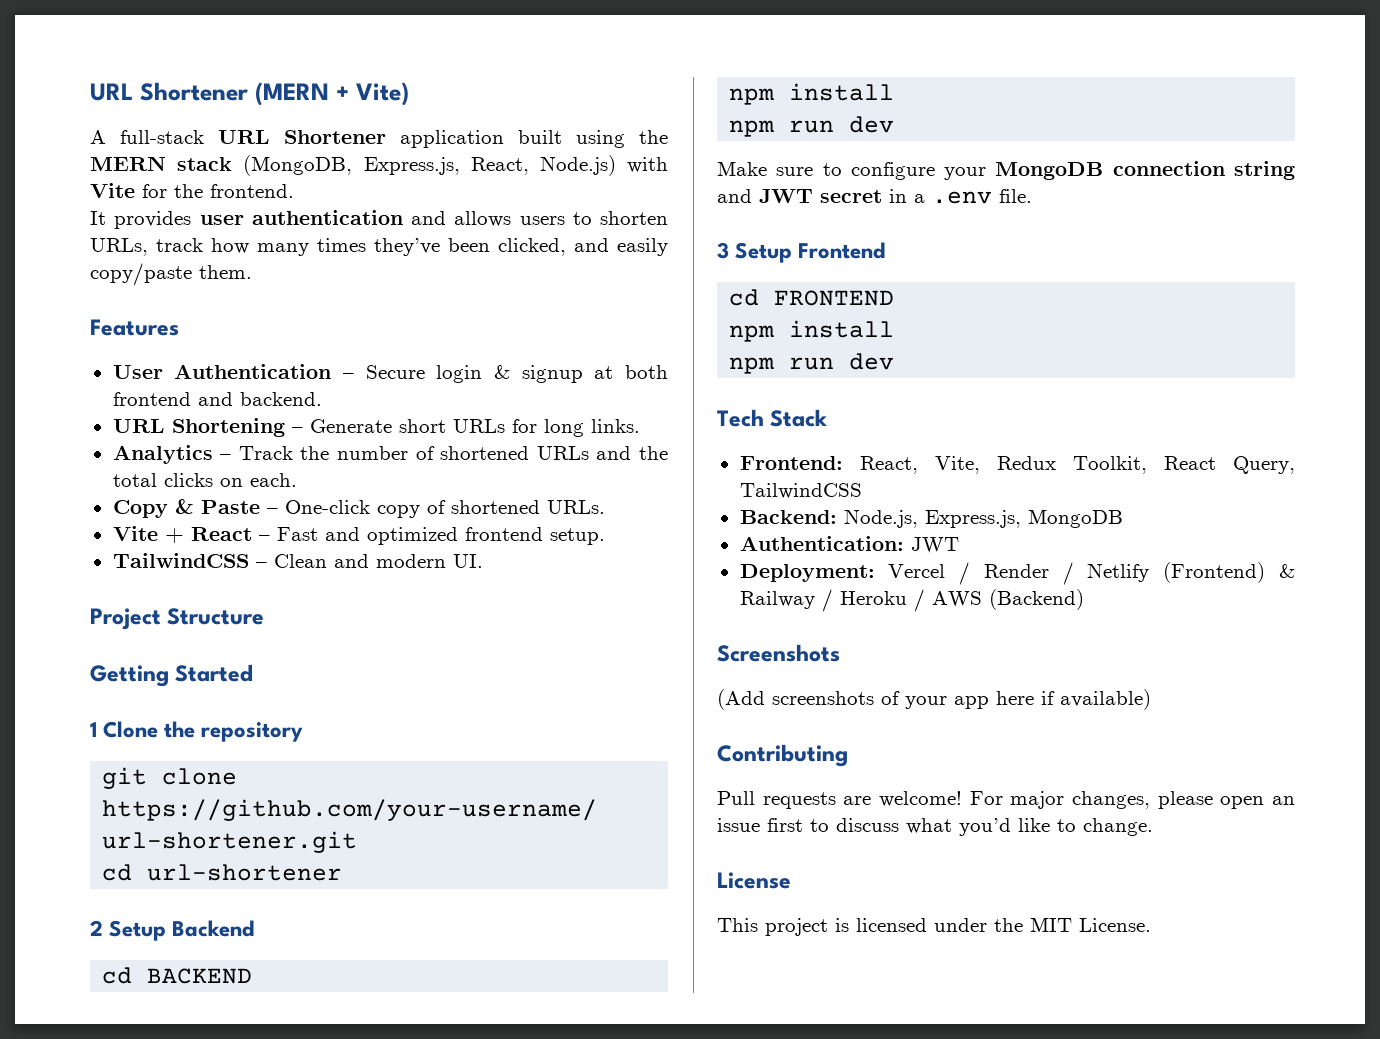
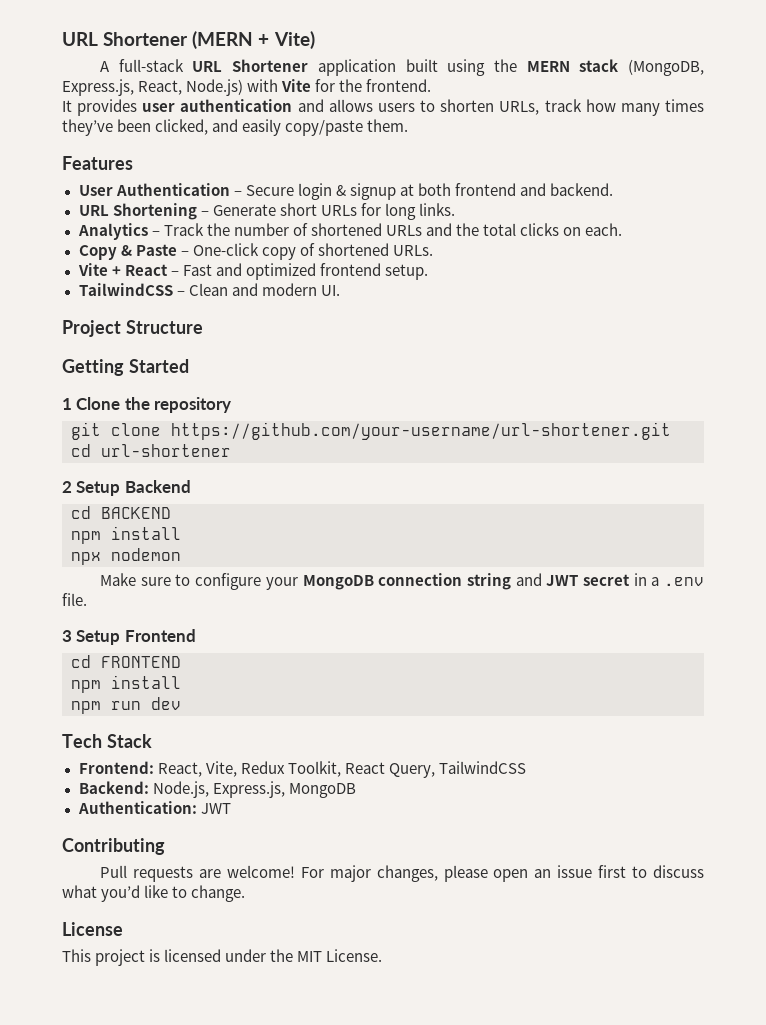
  cd BACKEND
  npm install
- npm run dev
+ npx nodemon
- Deployment: Vercel / Render / Netlify (Frontend) & Railway / Heroku / AWS (Backend)
- Screenshots
- (Add screenshots of your app here if available)

